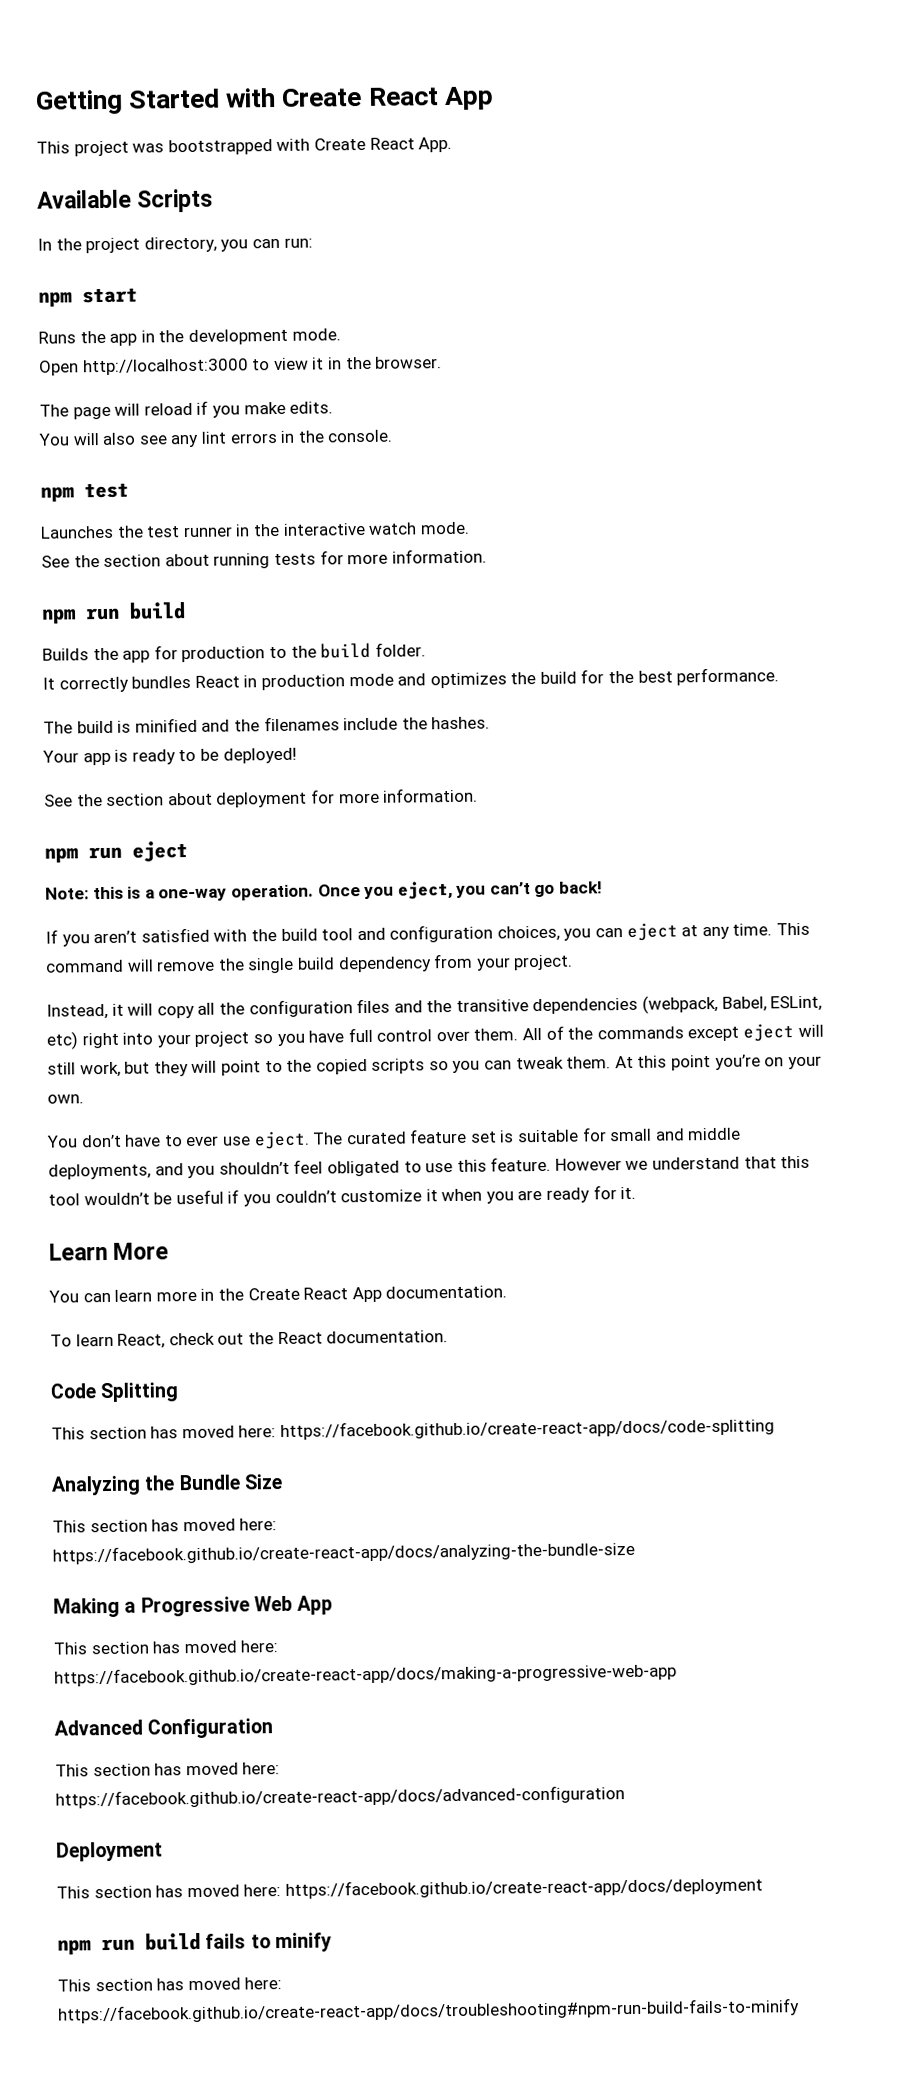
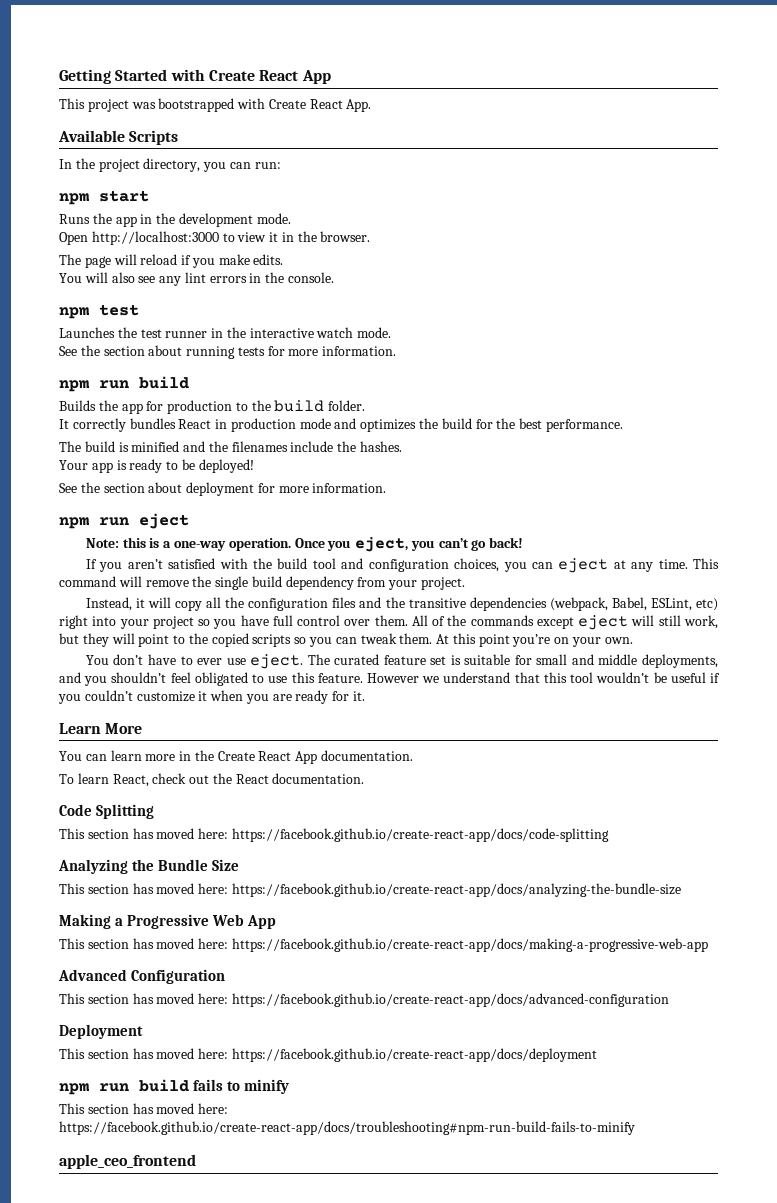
+ apple_ceo_frontend

